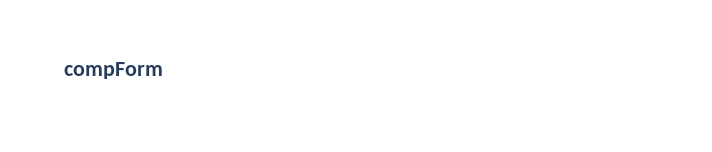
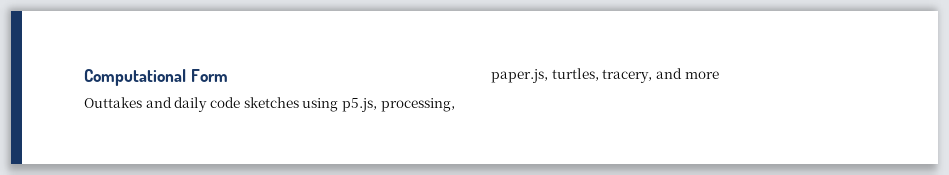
- compForm
+ Computational Form
+ Outtakes and daily code sketches using p5.js, processing, paper.js, turtles, tracery, and more

